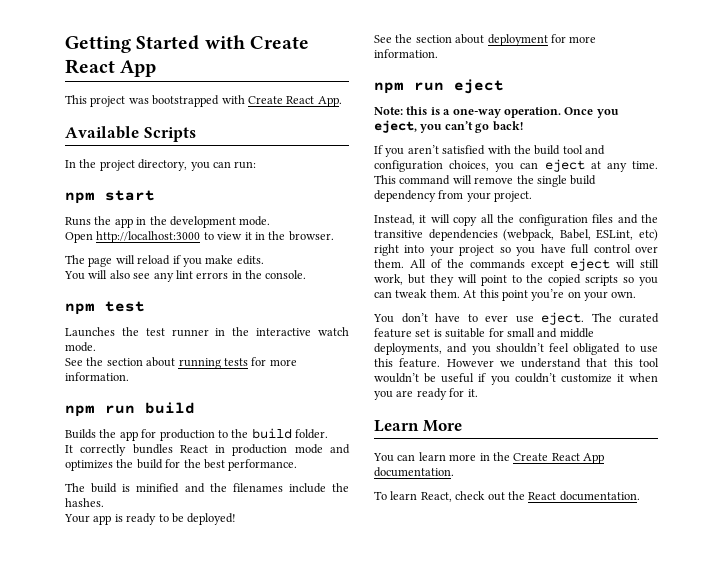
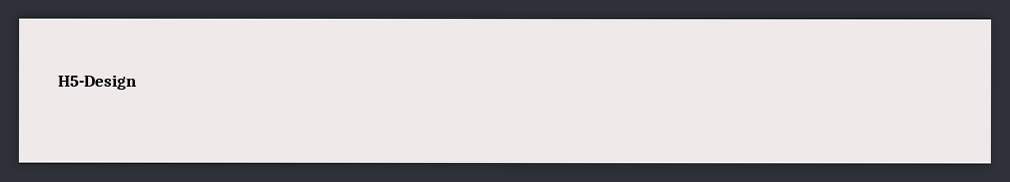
- Getting Started with Create React App
- This project was bootstrapped with Create React App.
- Available Scripts
- In the project directory, you can run:
- npm start
- Runs the app in the development mode.
- Open http://localhost:3000 to view it in the browser.
- The page will reload if you make edits.
- You will also see any lint errors in the console.
- npm test
- Launches the test runner in the interactive watch mode.
- See the section about running tests for more information.
- npm run build
- Builds the app for production to the build folder.
- It correctly bundles React in production mode and optimizes the build for the best performance.
- The build is minified and the filenames include the hashes.
- Your app is ready to be deployed!
- See the section about deployment for more information.
- npm run eject
- Note: this is a one-way operation. Once you eject, you can’t go back!
- If you aren’t satisfied with the build tool and configuration choices, you can eject at any time. This command will remove the single build dependency from your project.
- Instead, it will copy all the configuration files and the transitive dependencies (webpack, Babel, ESLint, etc) right into your project so you have full control over them. All of the commands except eject will still work, but they will point to the copied scripts so you can tweak them. At this point you’re on your own.
- You don’t have to ever use eject. The curated feature set is suitable for small and middle deployments, and you shouldn’t feel obligated to use this feature. However we understand that this tool wouldn’t be useful if you couldn’t customize it when you are ready for it.
- Learn More
- You can learn more in the Create React App documentation.
- To learn React, check out the React documentation.
+ H5-Design

